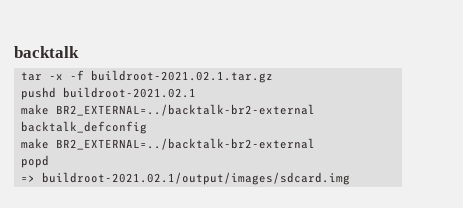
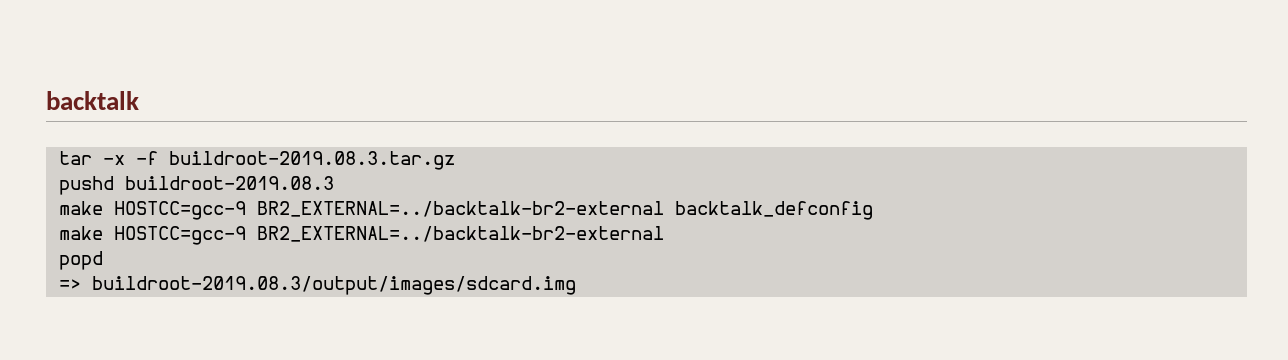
- tar -x -f buildroot-2021.02.1.tar.gz
+ tar -x -f buildroot-2019.08.3.tar.gz
- pushd buildroot-2021.02.1
- make BR2_EXTERNAL=../backtalk-br2-external backtalk_defconfig
- make BR2_EXTERNAL=../backtalk-br2-external
+ pushd buildroot-2019.08.3
+ make HOSTCC=gcc-9 BR2_EXTERNAL=../backtalk-br2-external backtalk_defconfig
+ make HOSTCC=gcc-9 BR2_EXTERNAL=../backtalk-br2-external
- => buildroot-2021.02.1/output/images/sdcard.img
+ => buildroot-2019.08.3/output/images/sdcard.img

